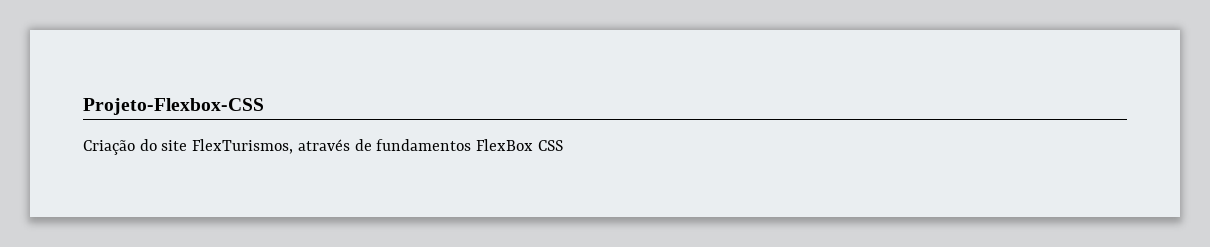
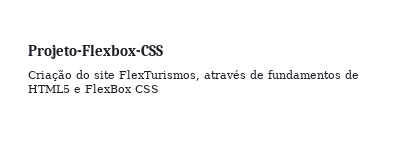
- Criação do site FlexTurismos, através de fundamentos FlexBox CSS
+ Criação do site FlexTurismos, através de fundamentos de HTML5 e FlexBox CSS

